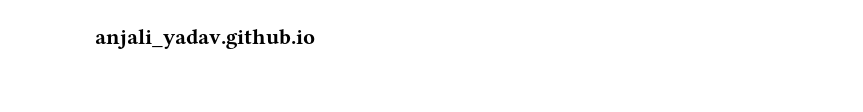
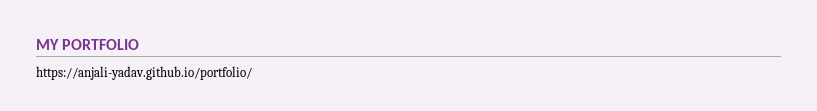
- anjali_yadav.github.io
+ MY PORTFOLIO
+ https://anjali-yadav.github.io/portfolio/

